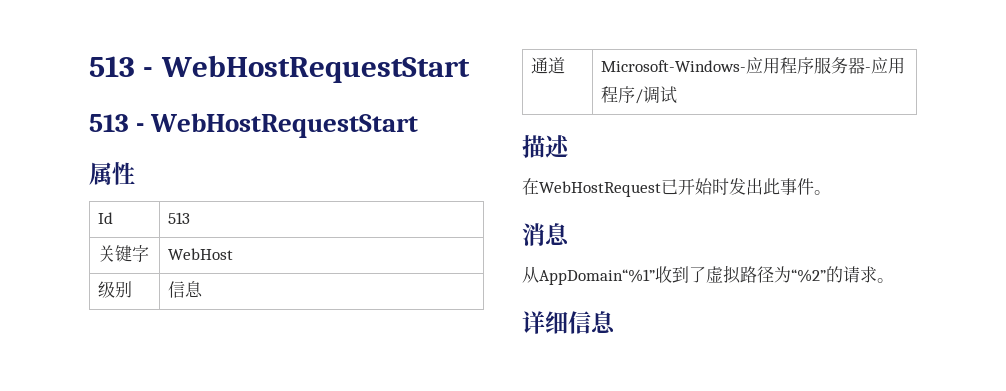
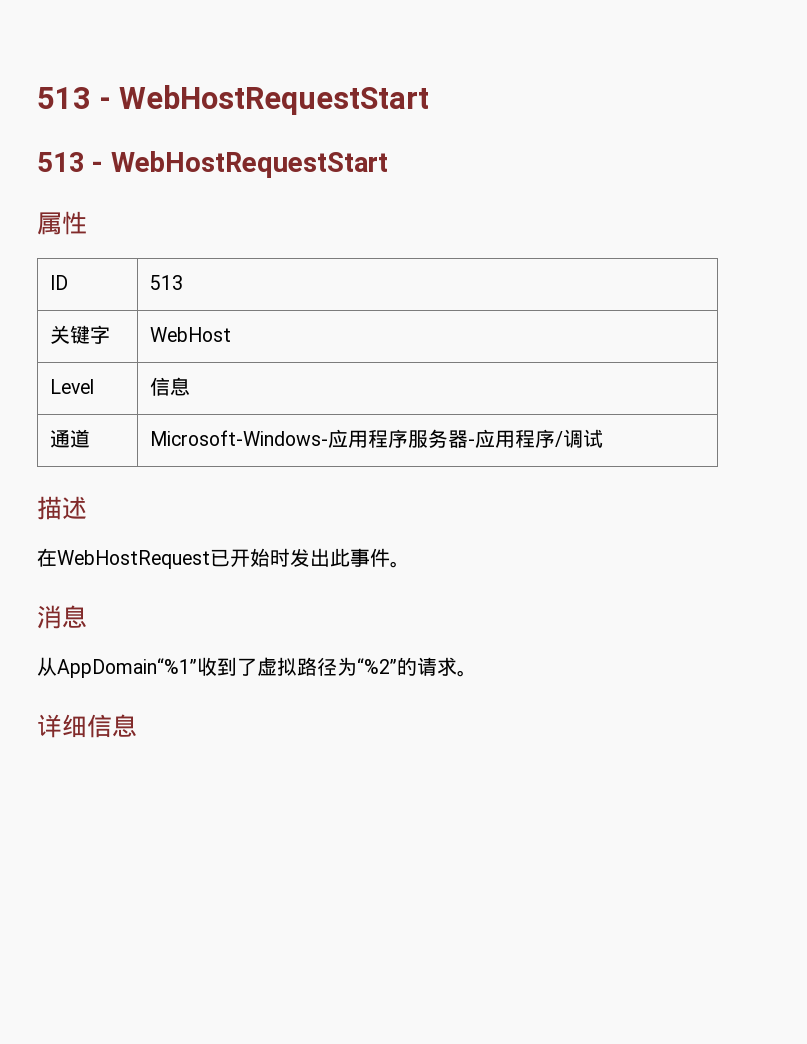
- Id | 513
+ ID | 513
- 级别 | 信息
+ Level | 信息

